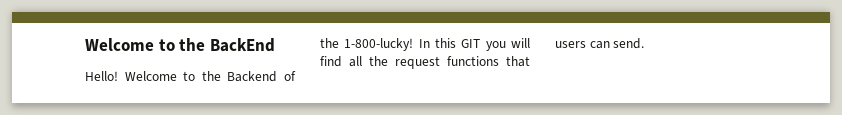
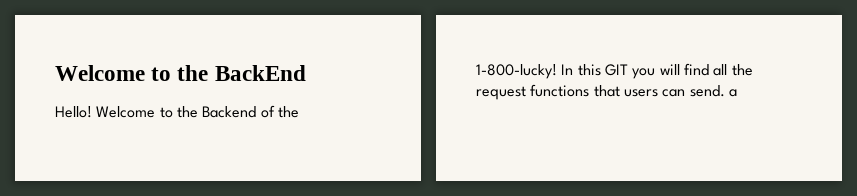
- In this GIT you will find all the request functions that users can send.
+ In this GIT you will find all the request functions that users can send. a

